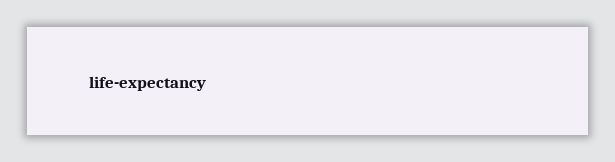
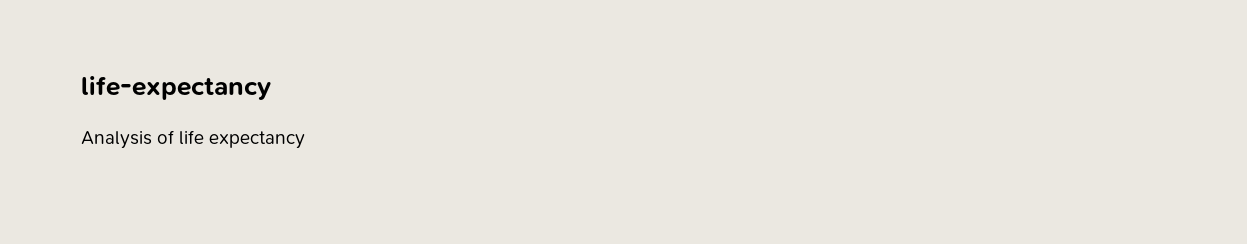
+ Analysis of life expectancy

